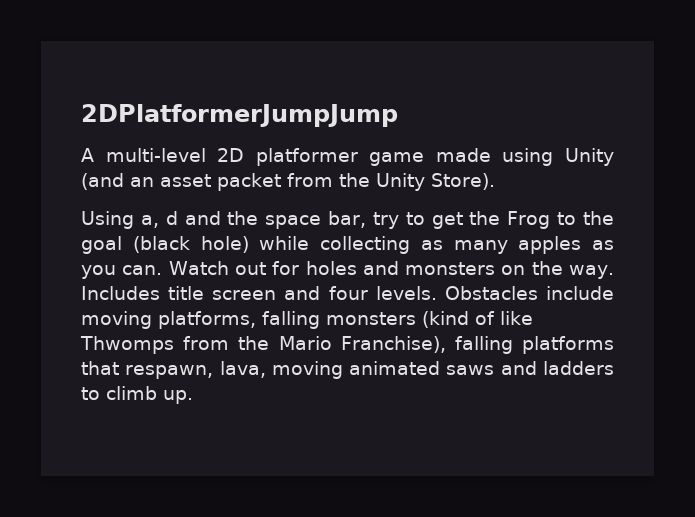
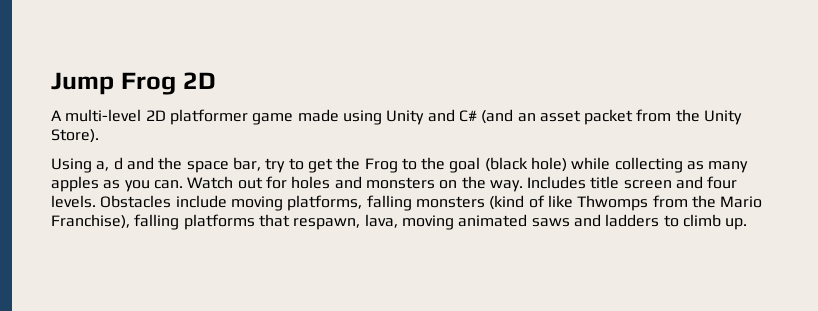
- 2DPlatformerJumpJump
+ Jump Frog 2D
- A multi-level 2D platformer game made using Unity (and an asset packet from the Unity Store).
+ A multi-level 2D platformer game made using Unity and C# (and an asset packet from the Unity Store).

